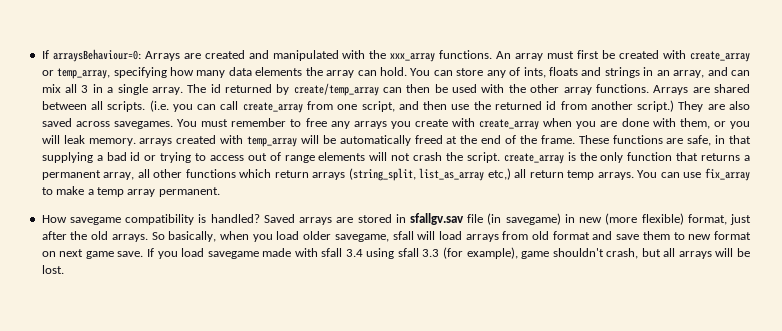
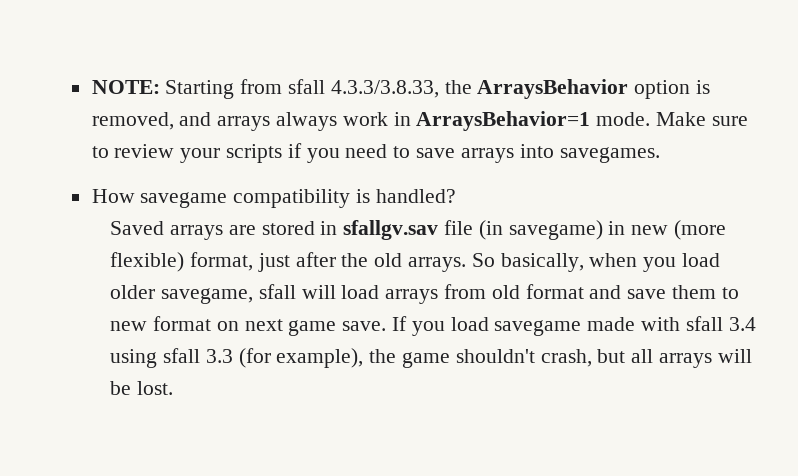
- If arraysBehaviour=0: Arrays are created and manipulated with the xxx_array functions. An array must first be created with create_array or temp_array, specifying how many data elements the array can hold. You can store any of ints, floats and strings in an array, and can mix all 3 in a single array. The id returned by create/temp_array can then be used with the other array functions. Arrays are shared between all scripts. (i.e. you can call create_array from one script, and then use the returned id from another script.) They are also saved across savegames. You must remember to free any arrays you create with create_array when you are done with them, or you will leak memory. arrays created with temp_array will be automatically freed at the end of the frame. These functions are safe, in that supplying a bad id or trying to access out of range elements will not crash the script. create_array is the only function that returns a permanent array, all other functions which return arrays (string_split, list_as_array etc,) all return temp arrays. You can use fix_array to make a temp array permanent.
+ NOTE: Starting from sfall 4.3.3/3.8.33, the ArraysBehavior option is removed, and arrays always work in ArraysBehavior=1 mode. Make sure to review your scripts if you need to save arrays into savegames.
- How savegame compatibility is handled? Saved arrays are stored in sfallgv.sav file (in savegame) in new (more flexible) format, just after the old arrays.
+ How savegame compatibility is handled?
+ Saved arrays are stored in sfallgv.sav file (in savegame) in new (more flexible) format, just after the old arrays.
- If you load savegame made with sfall 3.4 using sfall 3.3 (for example), game shouldn't crash, but all arrays will be lost.
+ If you load savegame made with sfall 3.4 using sfall 3.3 (for example), the game shouldn't crash, but all arrays will be lost.

